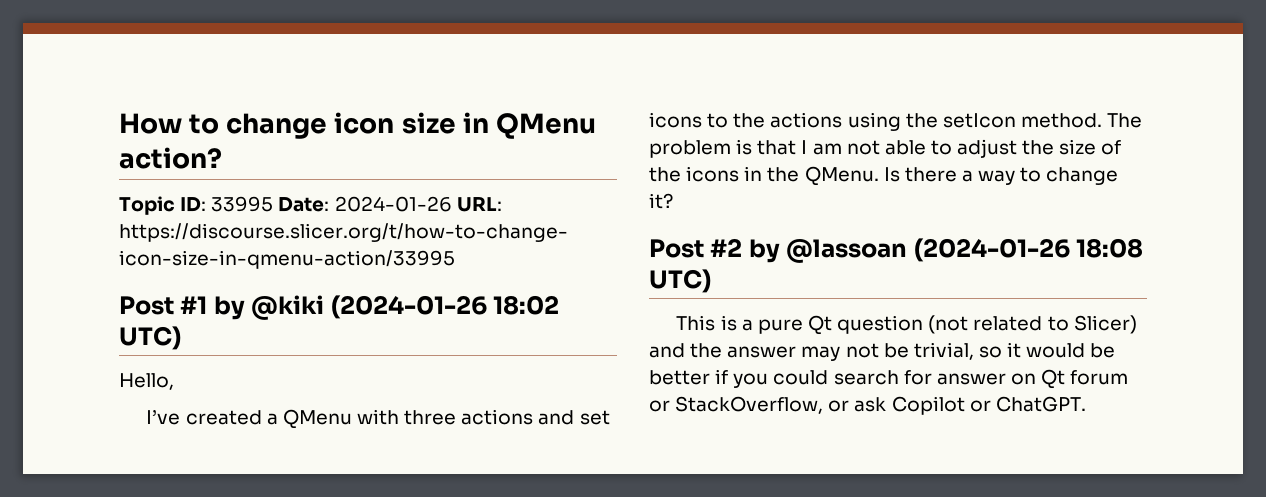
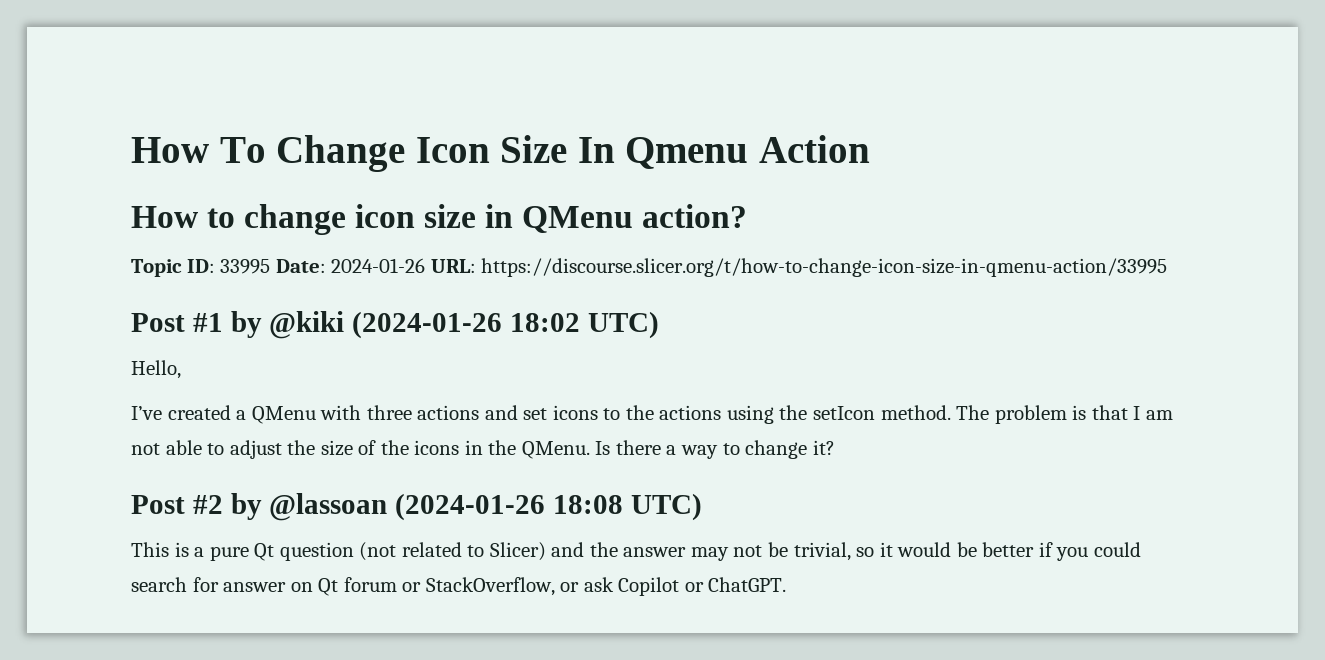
+ How To Change Icon Size In Qmenu Action

